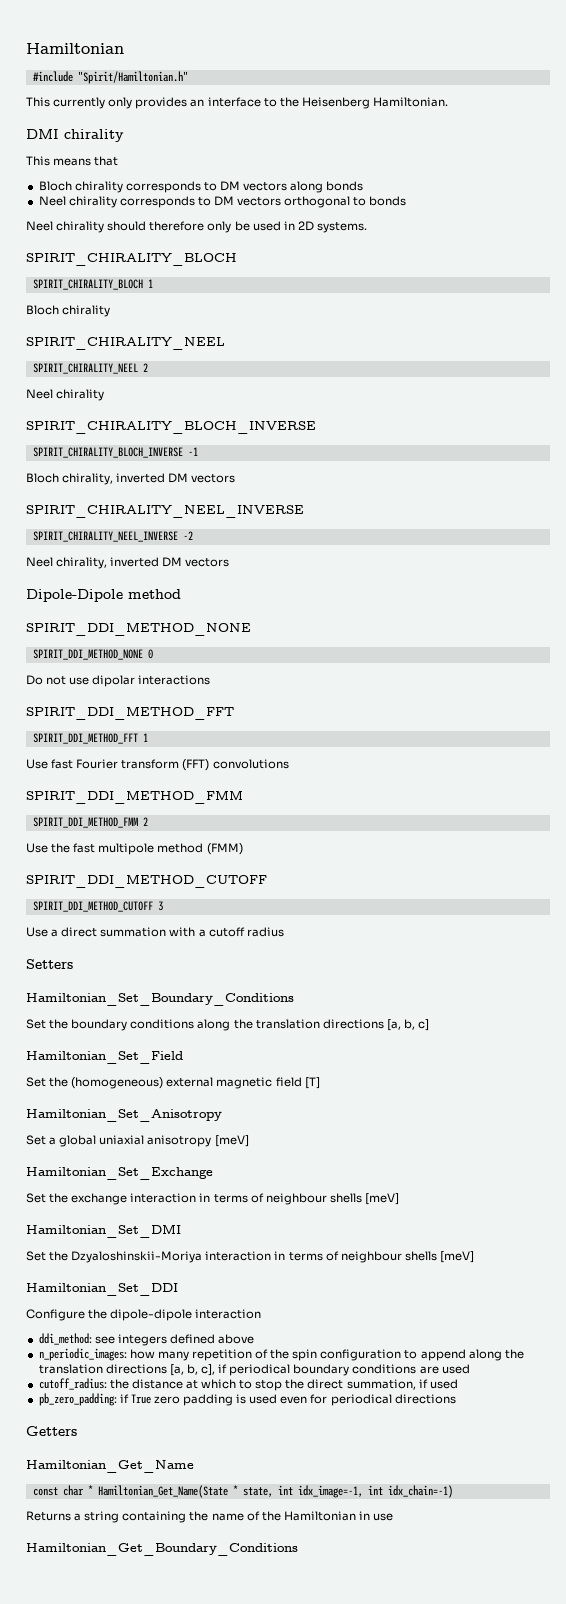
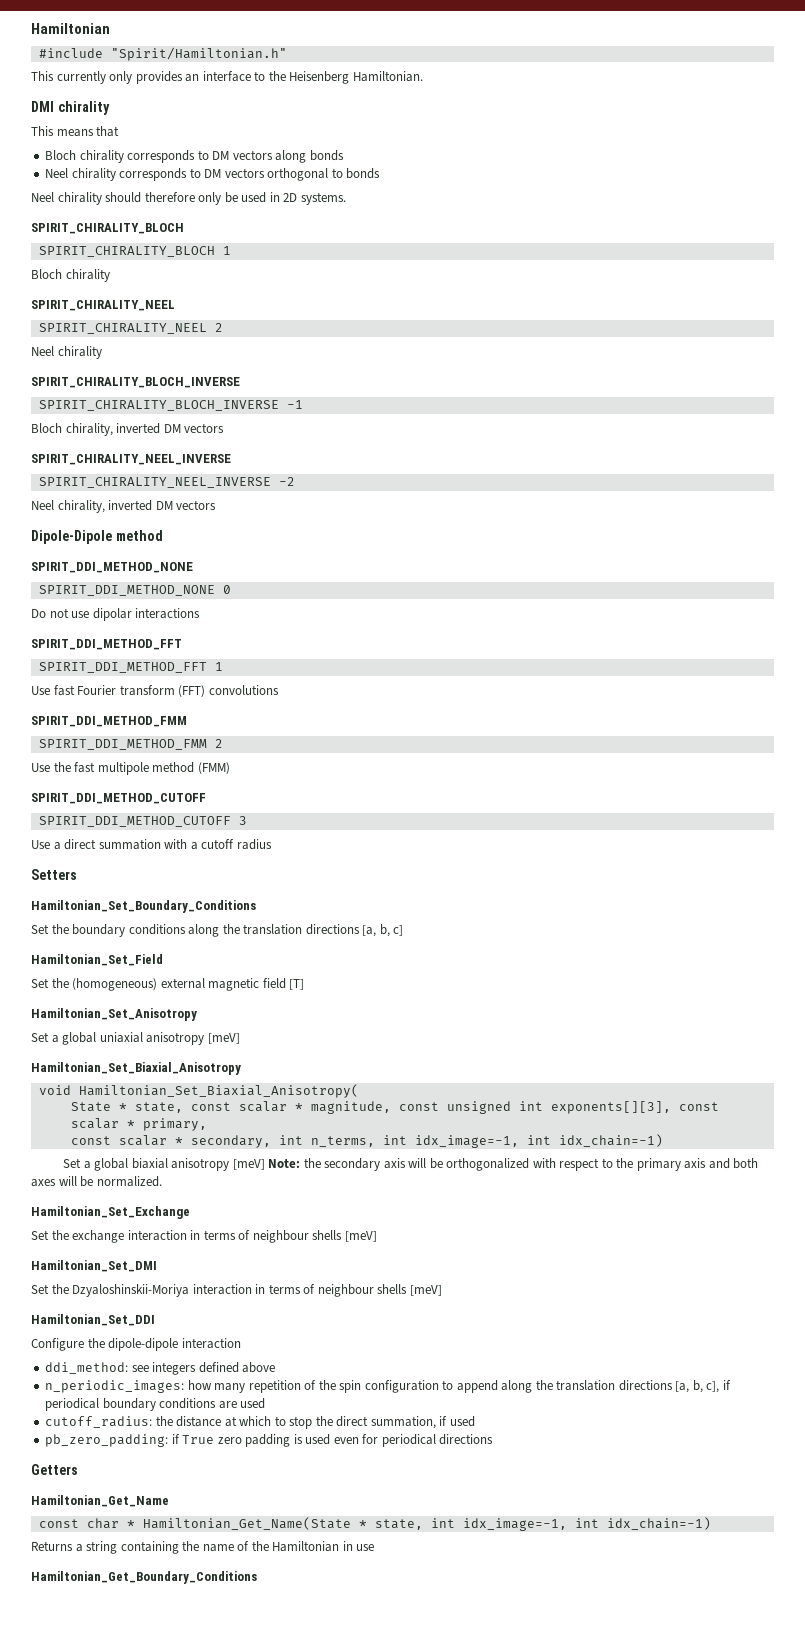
+ Hamiltonian_Set_Biaxial_Anisotropy
+ void Hamiltonian_Set_Biaxial_Anisotropy(
+ State * state, const scalar * magnitude, const unsigned int exponents[][3], const scalar * primary,
+ const scalar * secondary, int n_terms, int idx_image=-1, int idx_chain=-1)
+ Set a global biaxial anisotropy [meV] Note: the secondary axis will be orthogonalized with respect to the primary axis and both axes will be normalized.

